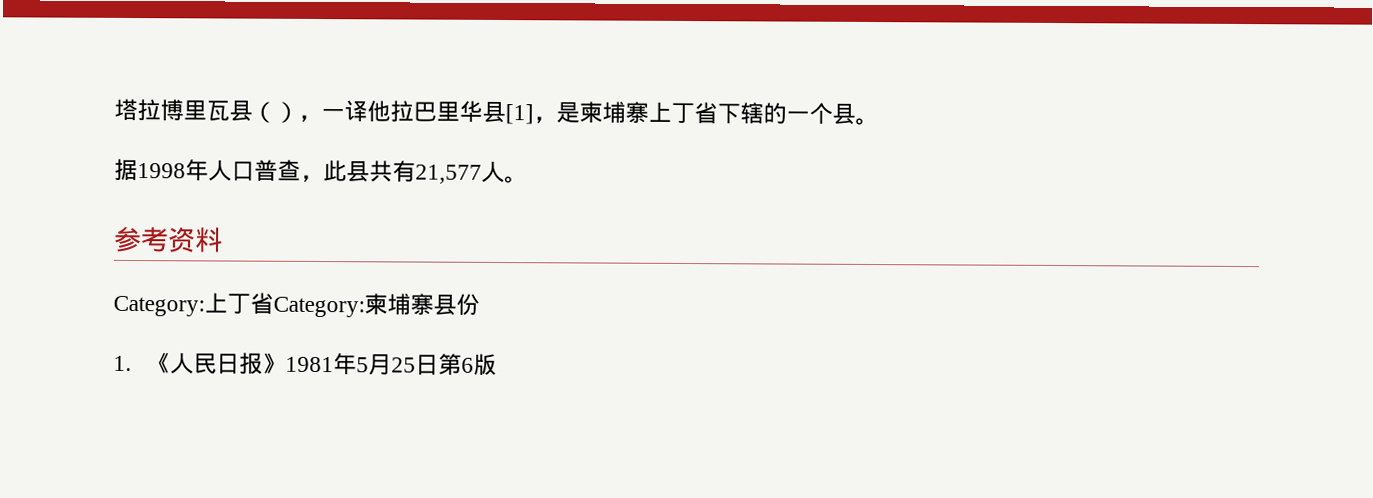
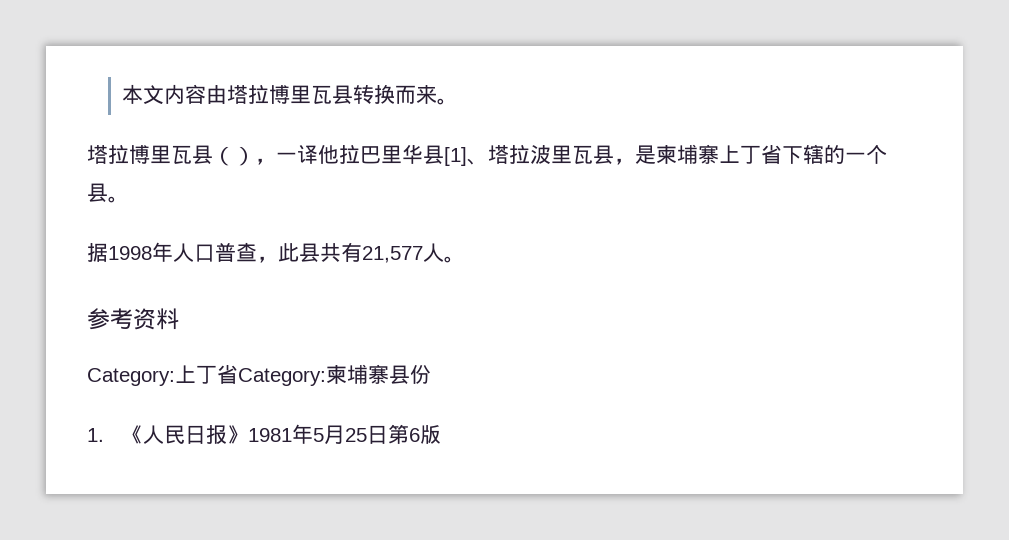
+ 本文内容由塔拉博里瓦县转换而来。
- 塔拉博里瓦县（），一译他拉巴里华县[1]，是柬埔寨上丁省下辖的一个县。
+ 塔拉博里瓦县（），一译他拉巴里华县[1]、塔拉波里瓦县，是柬埔寨上丁省下辖的一个县。

